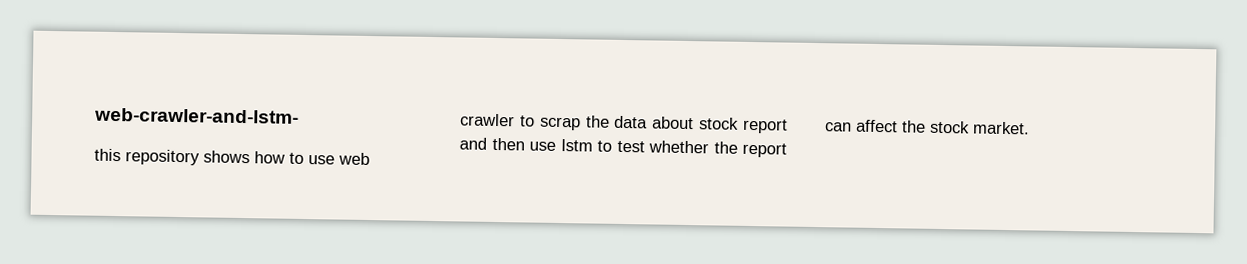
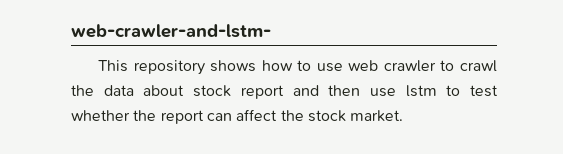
- this repository shows how to use web crawler to scrap the data about stock report and then use lstm to test whether the report can affect the stock market.
+ This repository shows how to use web crawler to crawl the data about stock report and then use lstm to test whether the report can affect the stock market.

